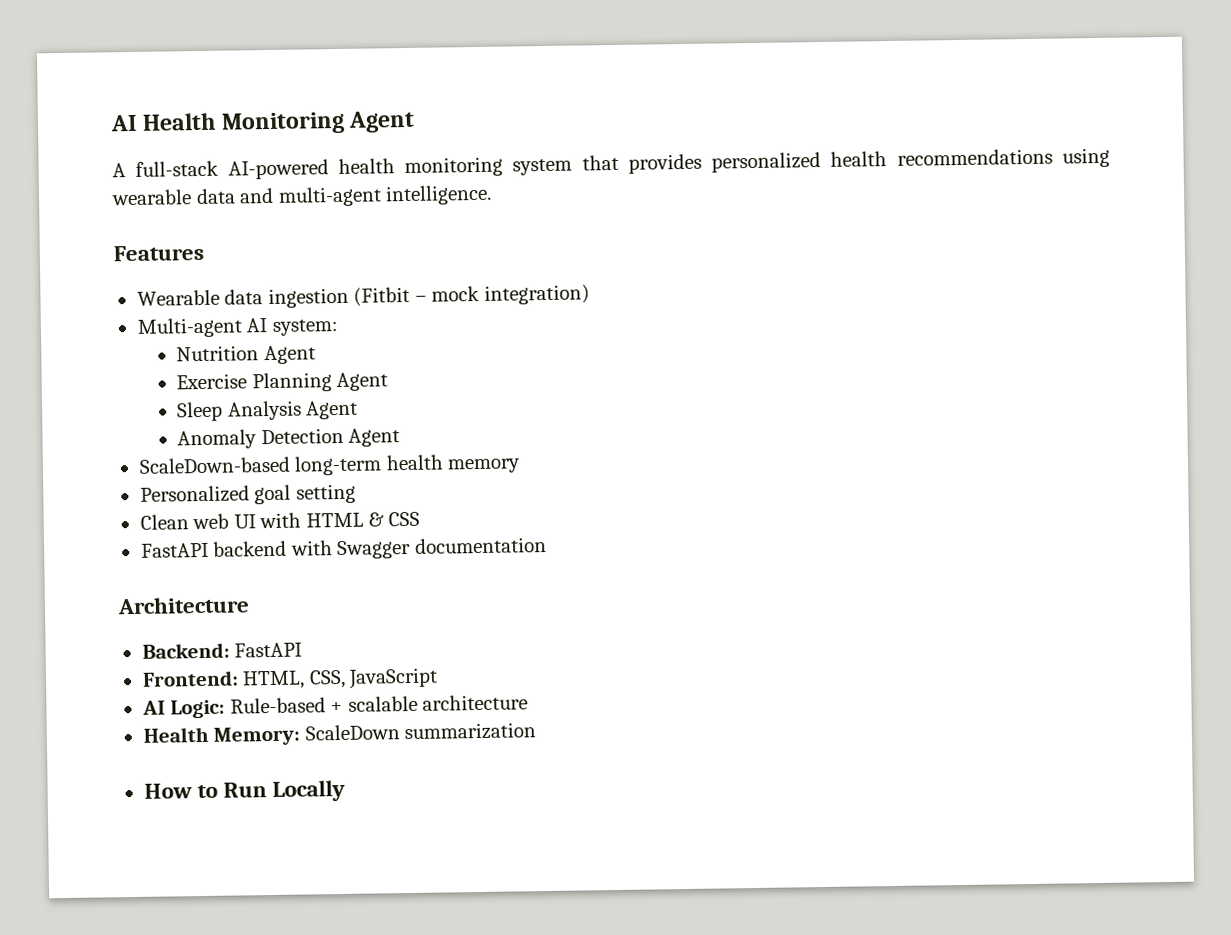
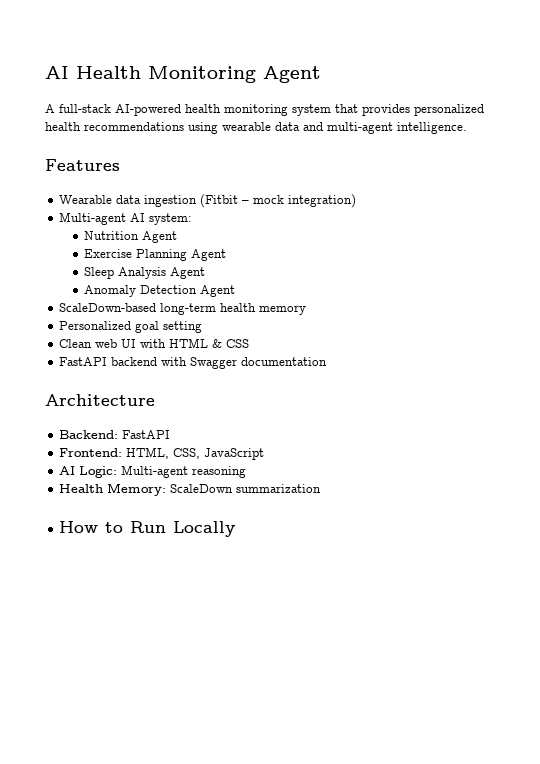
- AI Logic: Rule-based + scalable architecture
+ AI Logic: Multi-agent reasoning

